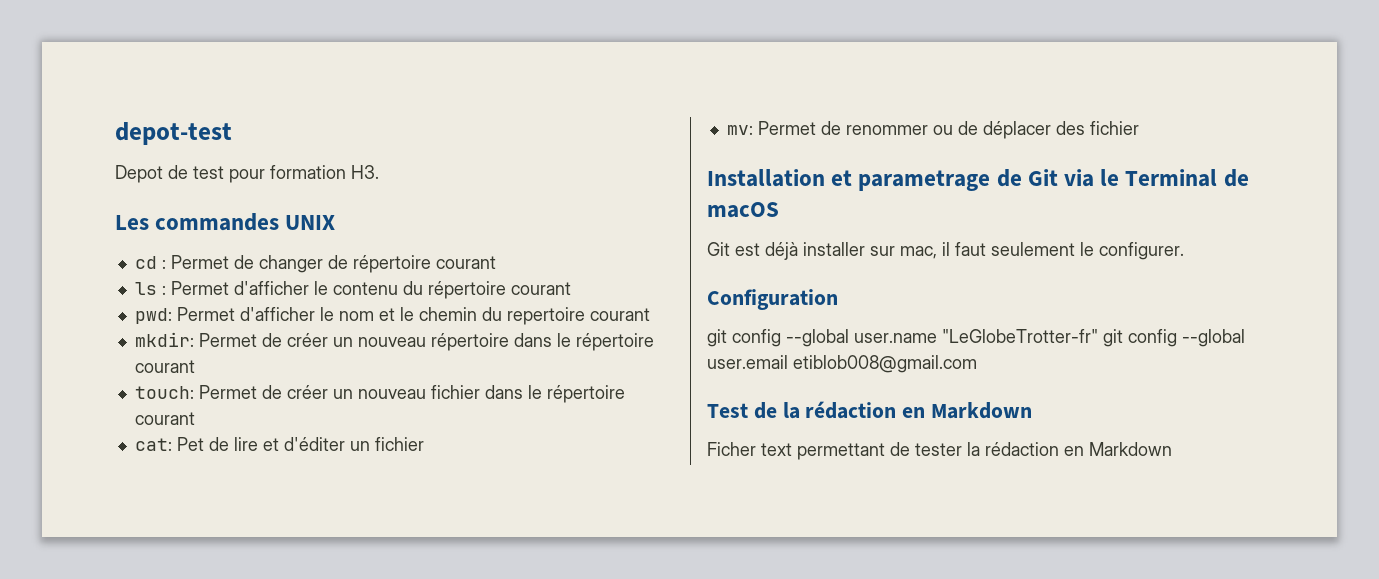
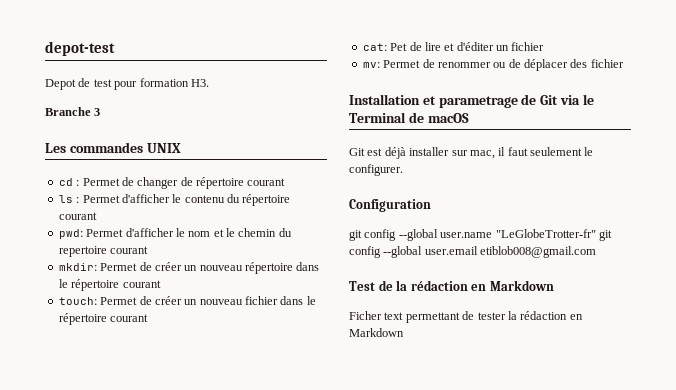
+ Branche 3

